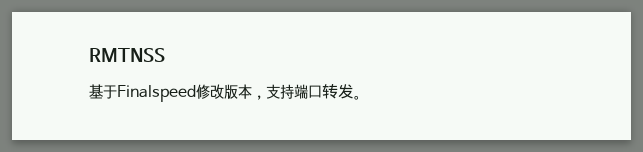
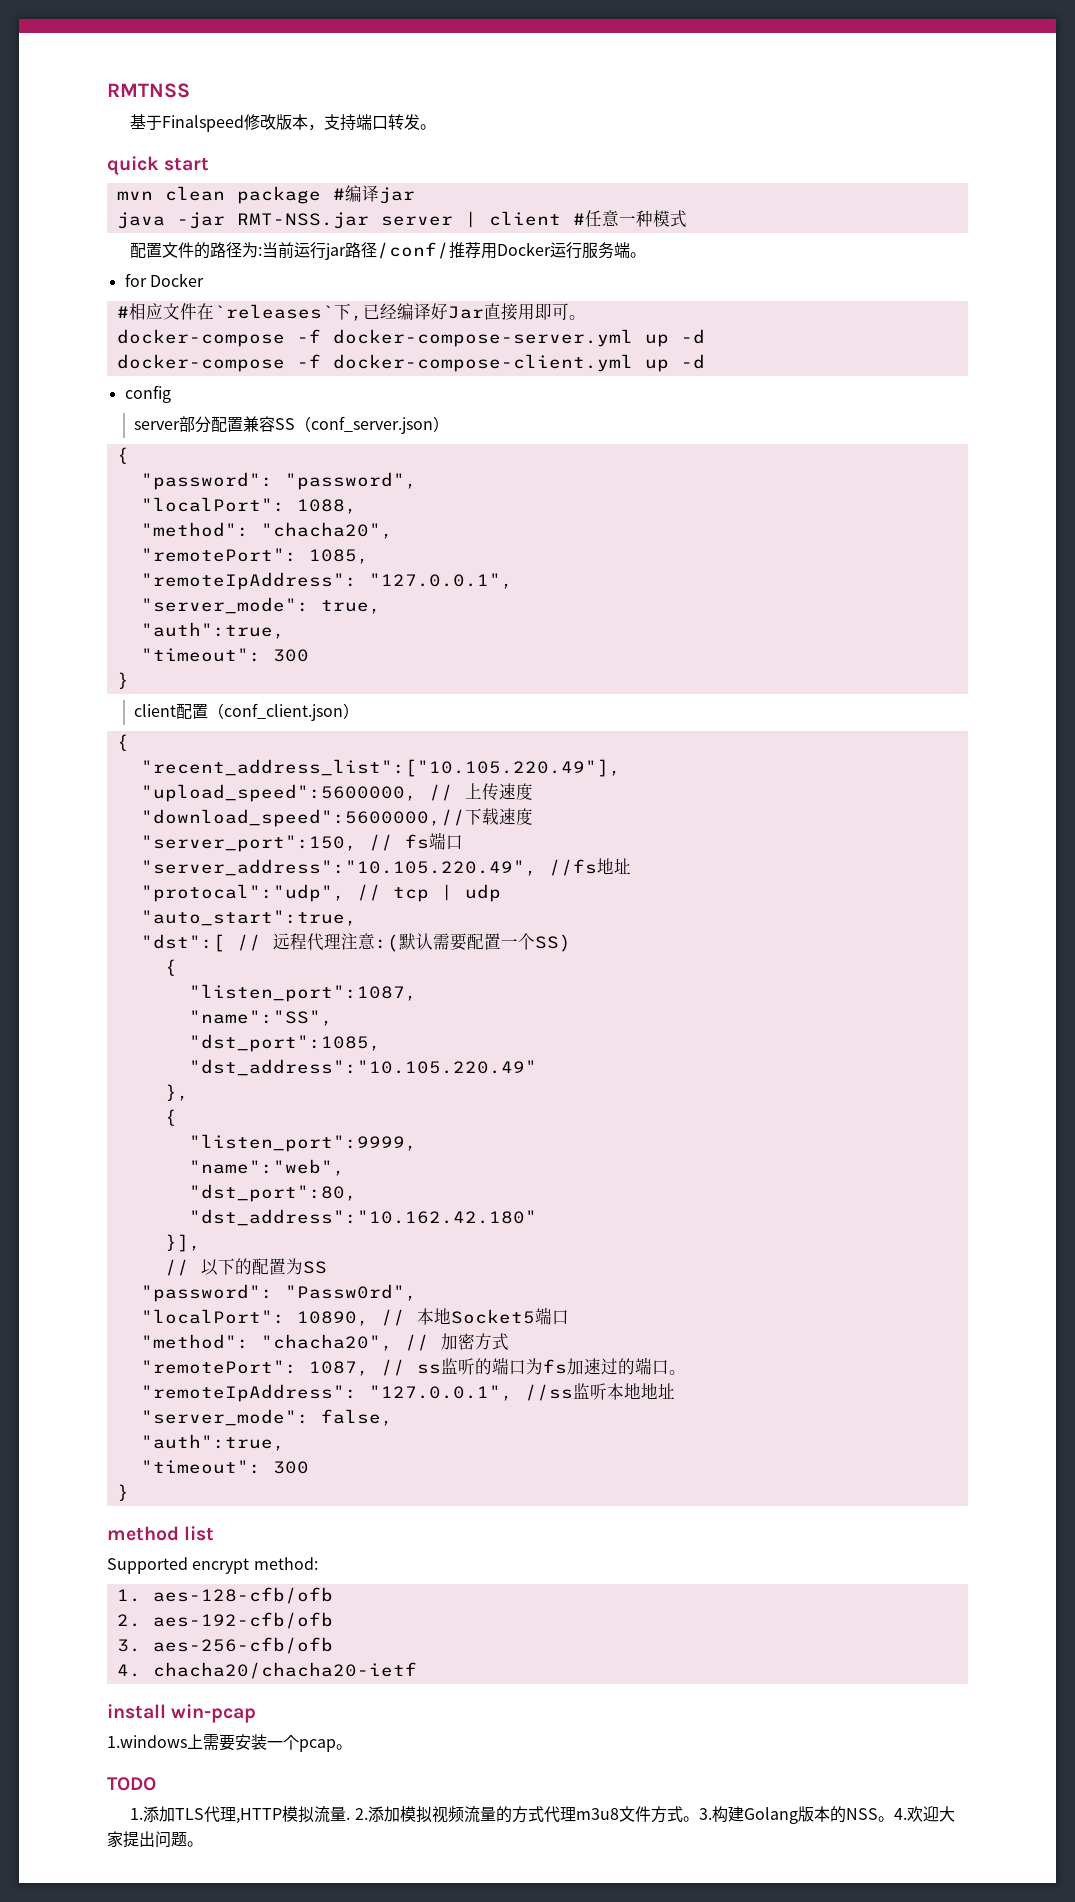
+ quick start
+ mvn clean package #编译jar
+ java -jar RMT-NSS.jar server | client #任意一种模式
+ 配置文件的路径为:当前运行jar路径/conf/推荐用Docker运行服务端。
+ for Docker
+ #相应文件在`releases`下,已经编译好Jar直接用即可。
+ docker-compose -f docker-compose-server.yml up -d
+ docker-compose -f docker-compose-client.yml up -d
+ config
+ server部分配置兼容SS（conf_server.json）
+ {
+ "password": "password",
+ "localPort": 1088,
+ "method": "chacha20",
+ "remotePort": 1085,
+ "remoteIpAddress": "127.0.0.1",
+ "server_mode": true,
+ "auth":true,
+ "timeout": 300
+ }
+ client配置（conf_client.json）
+ {
+ "recent_address_list":["10.105.220.49"],
+ "upload_speed":5600000, // 上传速度
+ "download_speed":5600000,//下载速度
+ "server_port":150, // fs端口
+ "server_address":"10.105.220.49", //fs地址
+ "protocal":"udp", // tcp | udp
+ "auto_start":true,
+ "dst":[ // 远程代理注意:(默认需要配置一个SS)
+ {
+ "listen_port":1087,
+ "name":"SS",
+ "dst_port":1085,
+ "dst_address":"10.105.220.49"
+ },
+ {
+ "listen_port":9999,
+ "name":"web",
+ "dst_port":80,
+ "dst_address":"10.162.42.180"
+ }],
+ // 以下的配置为SS
+ "password": "Passw0rd",
+ "localPort": 10890, // 本地Socket5端口
+ "method": "chacha20", // 加密方式
+ "remotePort": 1087, // ss监听的端口为fs加速过的端口。
+ "remoteIpAddress": "127.0.0.1", //ss监听本地地址
+ "server_mode": false,
+ "auth":true,
+ "timeout": 300
+ }
+ method list
+ Supported encrypt method:
+ 1. aes-128-cfb/ofb
+ 2. aes-192-cfb/ofb
+ 3. aes-256-cfb/ofb
+ 4. chacha20/chacha20-ietf
+ install win-pcap
+ 1.windows上需要安装一个pcap。
+ TODO
+ 1.添加TLS代理,HTTP模拟流量. 2.添加模拟视频流量的方式代理m3u8文件方式。3.构建Golang版本的NSS。4.欢迎大家提出问题。

